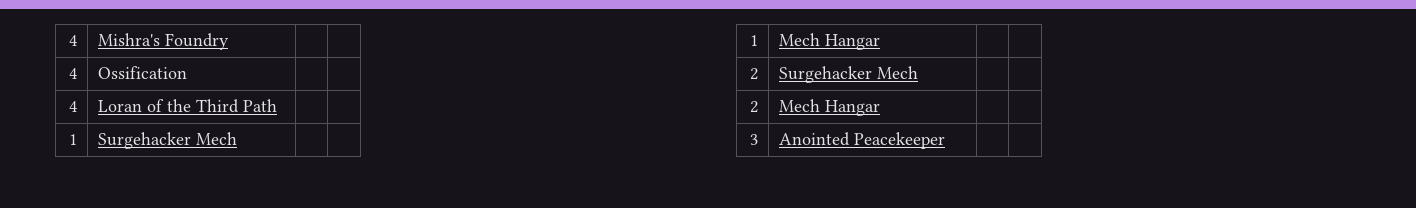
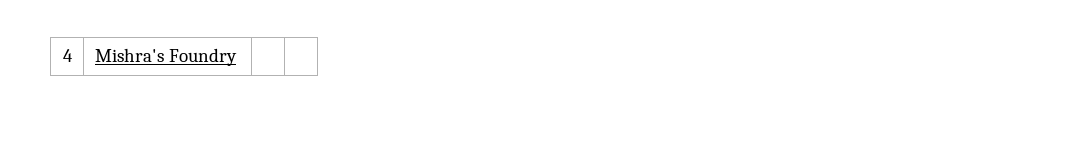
- 4 | Ossification | |
- 4 | Loran of the Third Path | |
- 1 | Surgehacker Mech | |
- 1 | Mech Hangar | |
- 2 | Surgehacker Mech | |
- 2 | Mech Hangar | |
- 3 | Anointed Peacekeeper | |

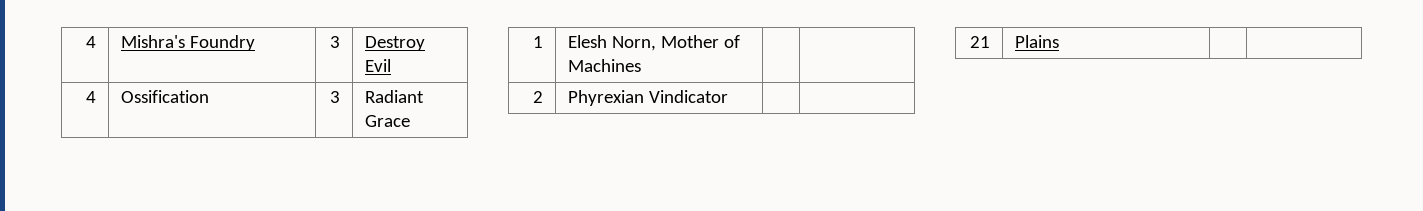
- 4 | Mishra's Foundry | |
+ 4 | Mishra's Foundry | 3 | Destroy Evil
+ 4 | Ossification | 3 | Radiant Grace
+ 1 | Elesh Norn, Mother of Machines | |
+ 2 | Phyrexian Vindicator | |
+ 21 | Plains | |

